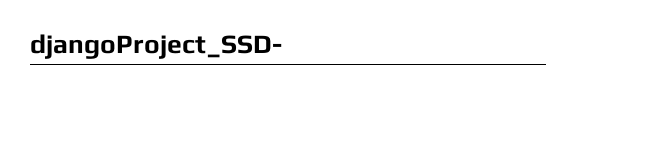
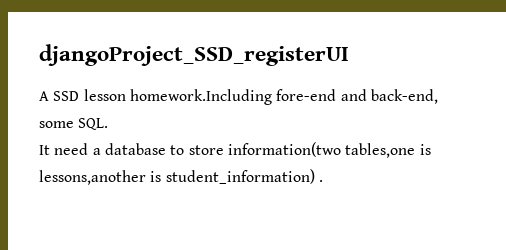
- djangoProject_SSD-
+ djangoProject_SSD_registerUI
+ A SSD lesson homework.Including fore-end and back-end, some SQL.
+ It need a database to store information(two tables,one is lessons,another is student_information) .

